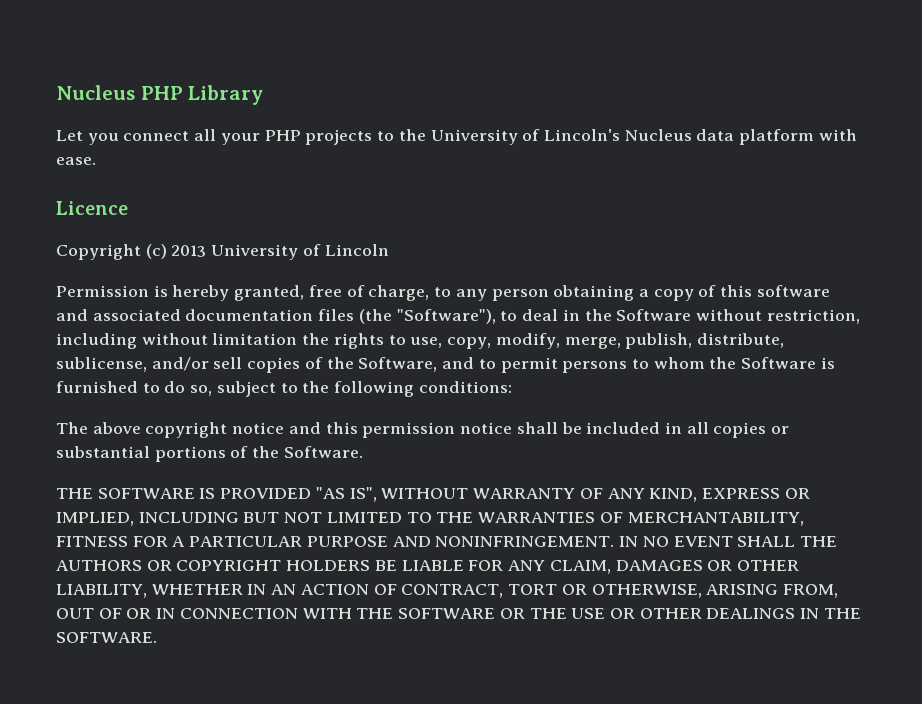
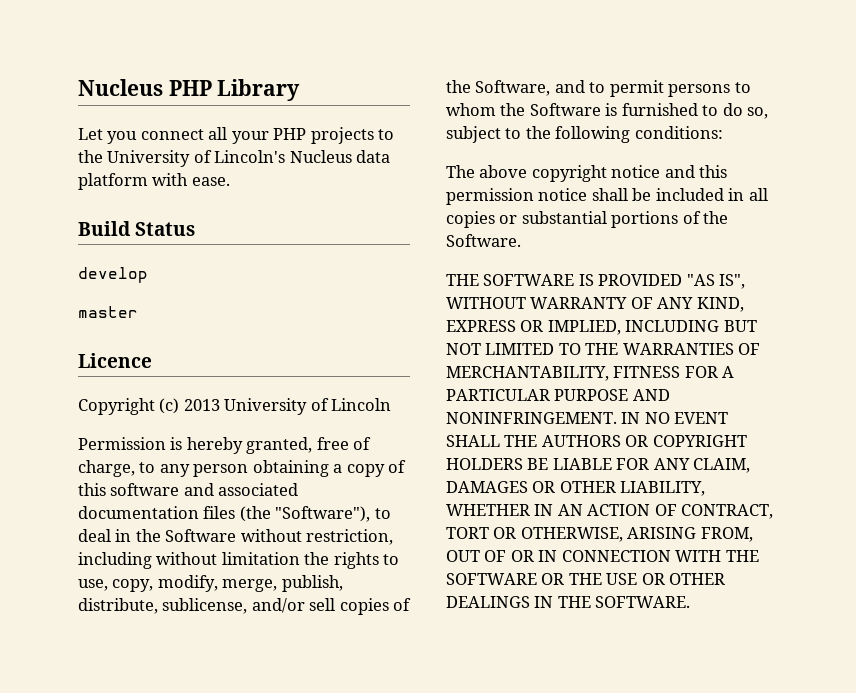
+ Build Status
+ develop
+ master

